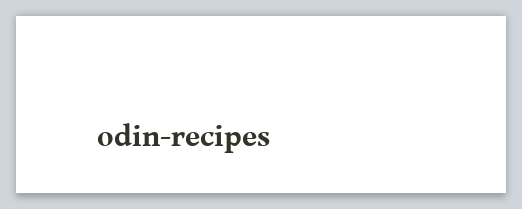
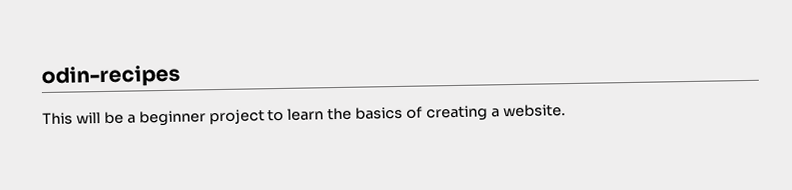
+ This will be a beginner project to learn the basics of creating a website.

